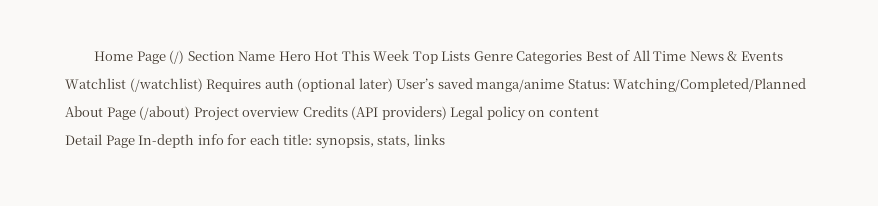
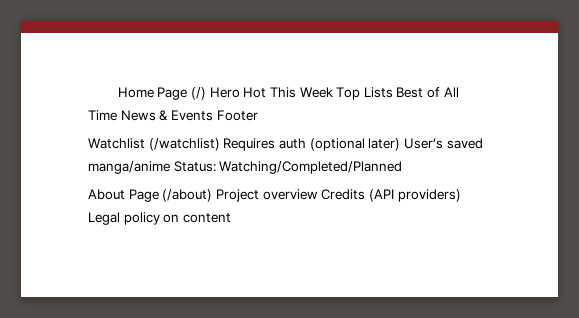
- Home Page (/) Section Name Hero Hot This Week Top Lists Genre Categories Best of All Time News & Events
+ Home Page (/) Hero Hot This Week Top Lists Best of All Time News & Events Footer
- Detail Page In-depth info for each title: synopsis, stats, links

